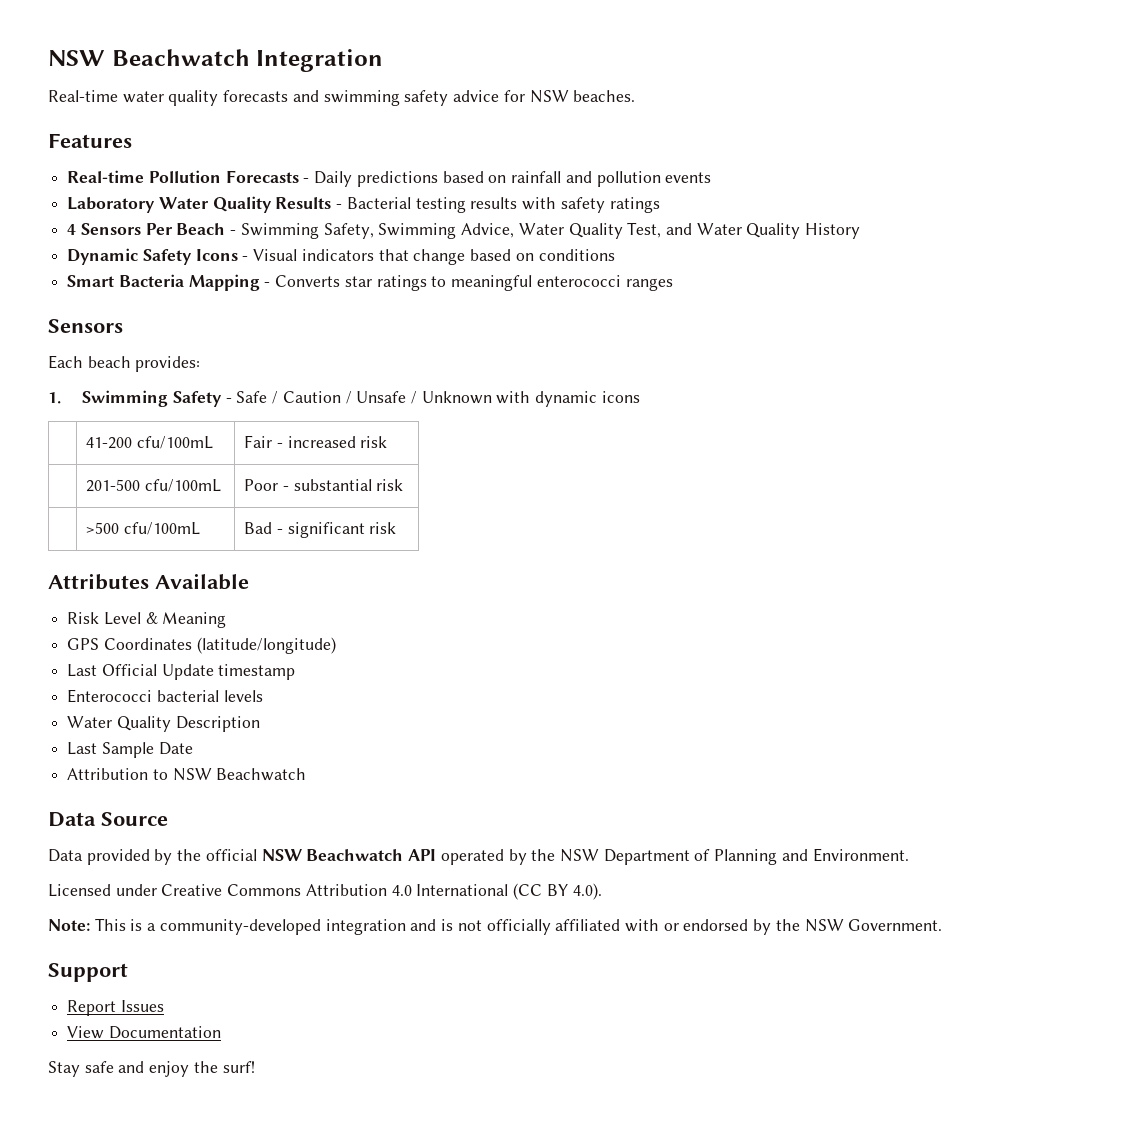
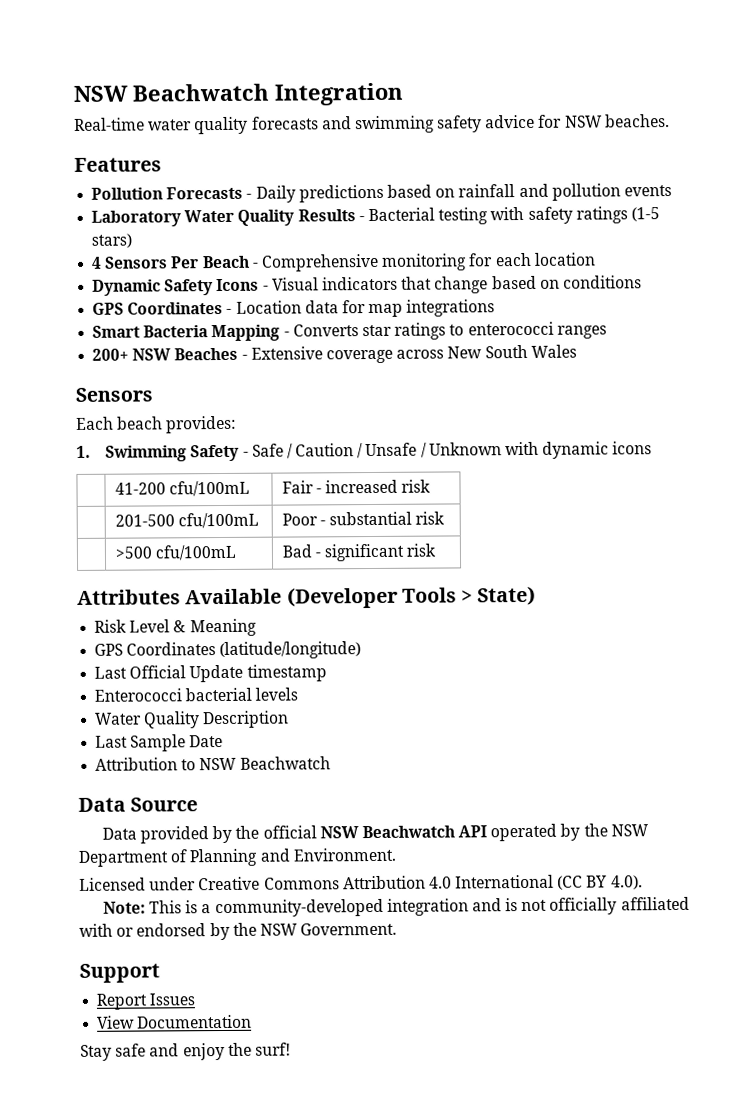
- Real-time Pollution Forecasts - Daily predictions based on rainfall and pollution events
+ Pollution Forecasts - Daily predictions based on rainfall and pollution events
- Laboratory Water Quality Results - Bacterial testing results with safety ratings
+ Laboratory Water Quality Results - Bacterial testing with safety ratings (1-5 stars)
- 4 Sensors Per Beach - Swimming Safety, Swimming Advice, Water Quality Test, and Water Quality History
+ 4 Sensors Per Beach - Comprehensive monitoring for each location
+ GPS Coordinates - Location data for map integrations
- Smart Bacteria Mapping - Converts star ratings to meaningful enterococci ranges
+ Smart Bacteria Mapping - Converts star ratings to enterococci ranges
+ 200+ NSW Beaches - Extensive coverage across New South Wales
- Attributes Available
+ Attributes Available (Developer Tools > State)

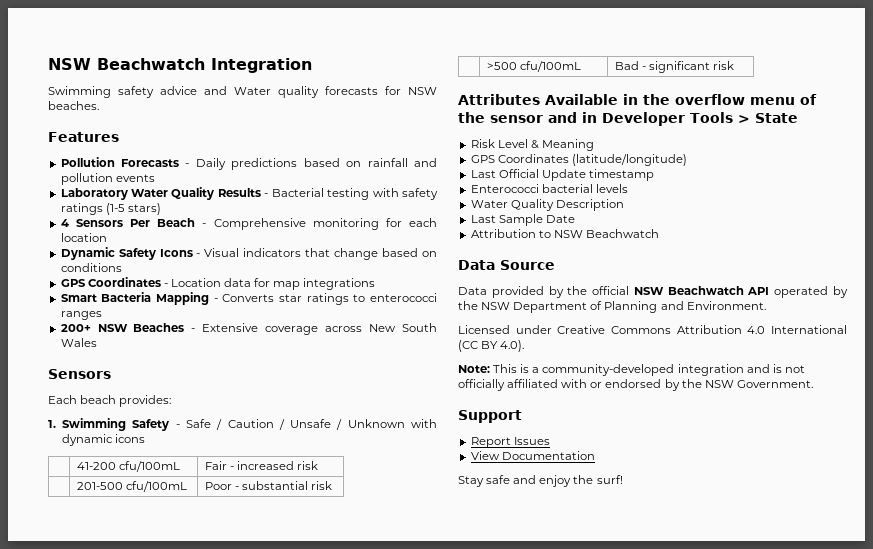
- Real-time water quality forecasts and swimming safety advice for NSW beaches.
+ Swimming safety advice and Water quality forecasts for NSW beaches.
- Attributes Available (Developer Tools > State)
+ Attributes Available in the overflow menu of the sensor and in Developer Tools > State

